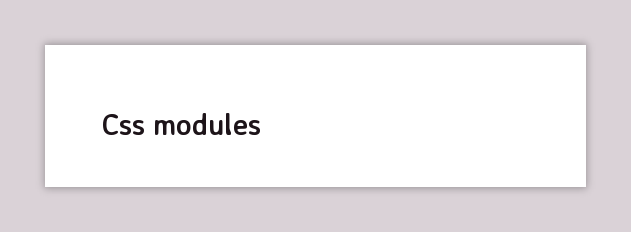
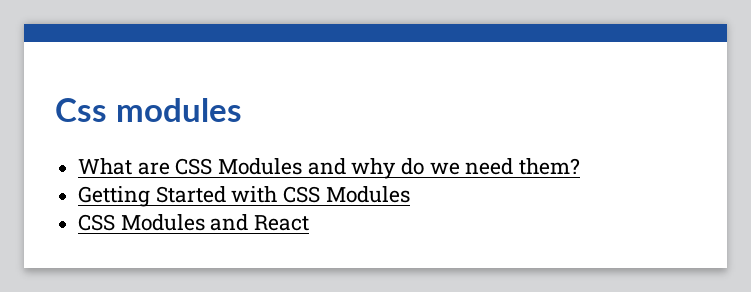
+ What are CSS Modules and why do we need them?
+ Getting Started with CSS Modules
+ CSS Modules and React

